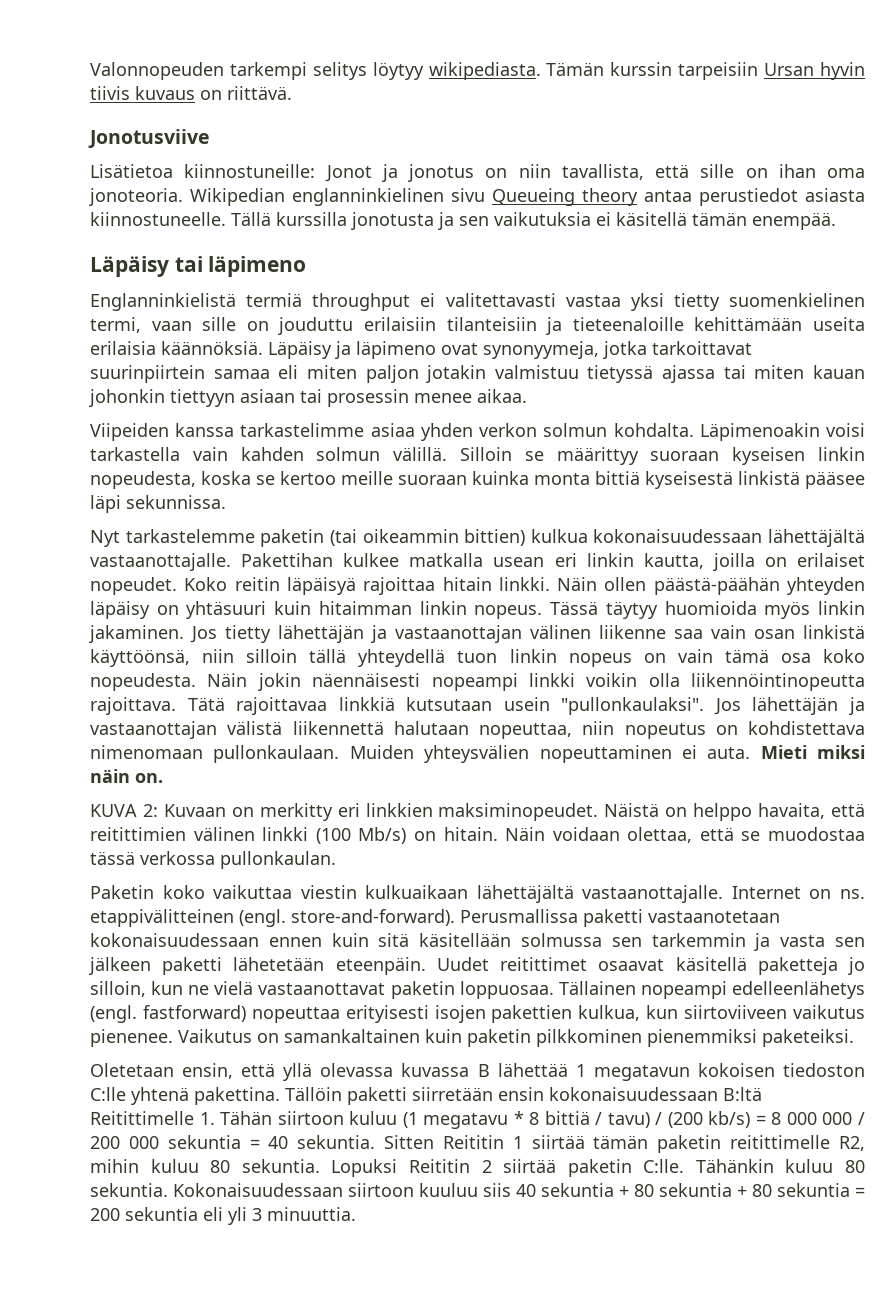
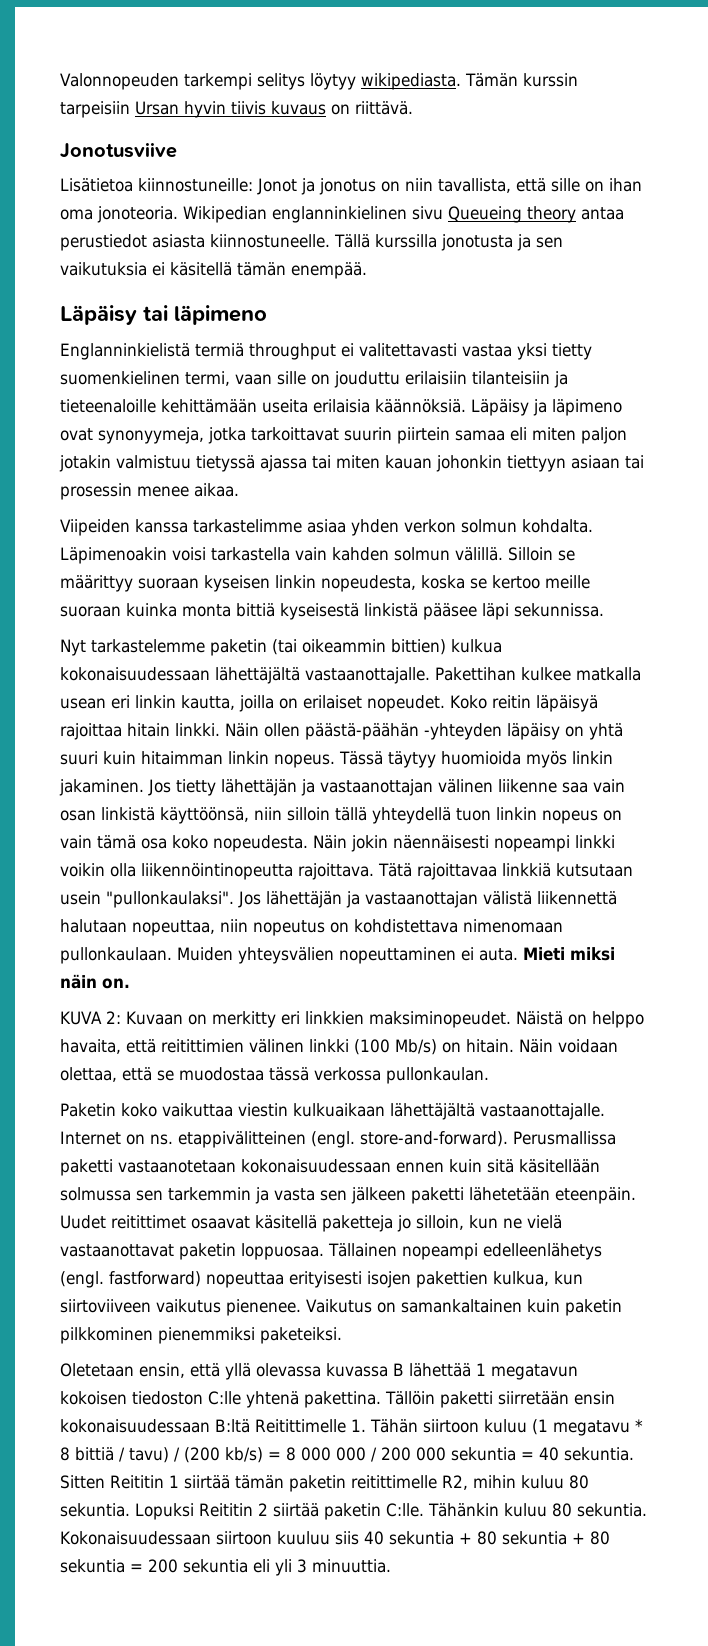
- Läpäisy ja läpimeno ovat synonyymeja, jotka tarkoittavat suurinpiirtein samaa eli miten paljon jotakin valmistuu tietyssä ajassa tai miten kauan johonkin tiettyyn asiaan tai prosessin menee aikaa.
+ Läpäisy ja läpimeno ovat synonyymeja, jotka tarkoittavat suurin piirtein samaa eli miten paljon jotakin valmistuu tietyssä ajassa tai miten kauan johonkin tiettyyn asiaan tai prosessin menee aikaa.
- Näin ollen päästä-päähän yhteyden läpäisy on yhtäsuuri kuin hitaimman linkin nopeus.
+ Näin ollen päästä-päähän -yhteyden läpäisy on yhtä suuri kuin hitaimman linkin nopeus.

